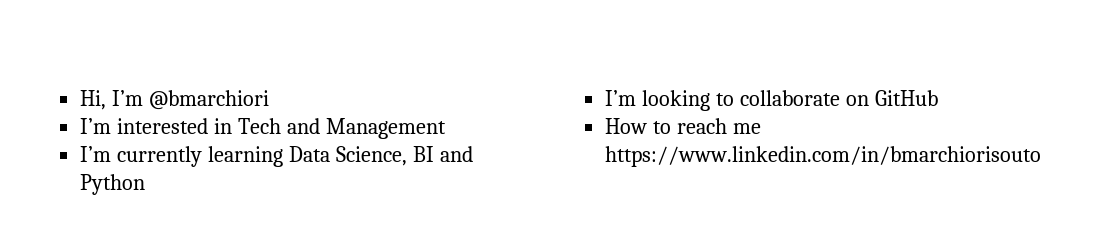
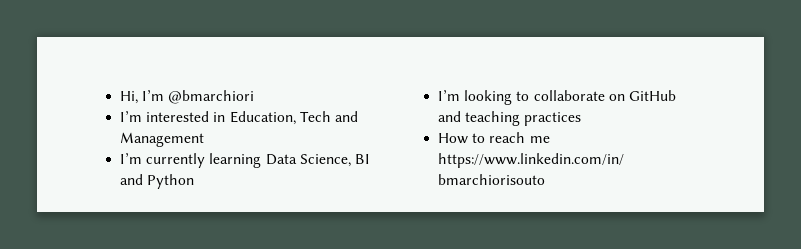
- I’m interested in Tech and Management
+ I’m interested in Education, Tech and Management
- I’m looking to collaborate on GitHub
+ I’m looking to collaborate on GitHub and teaching practices

